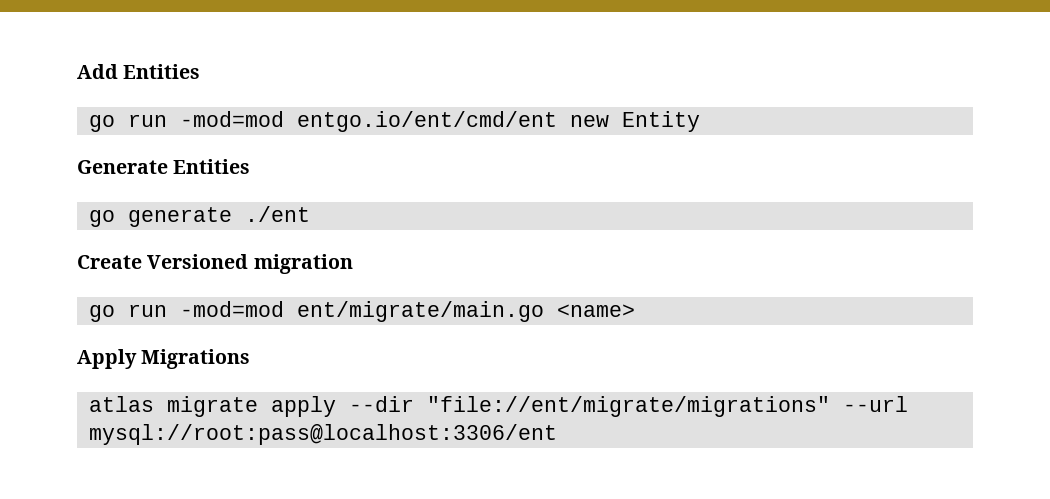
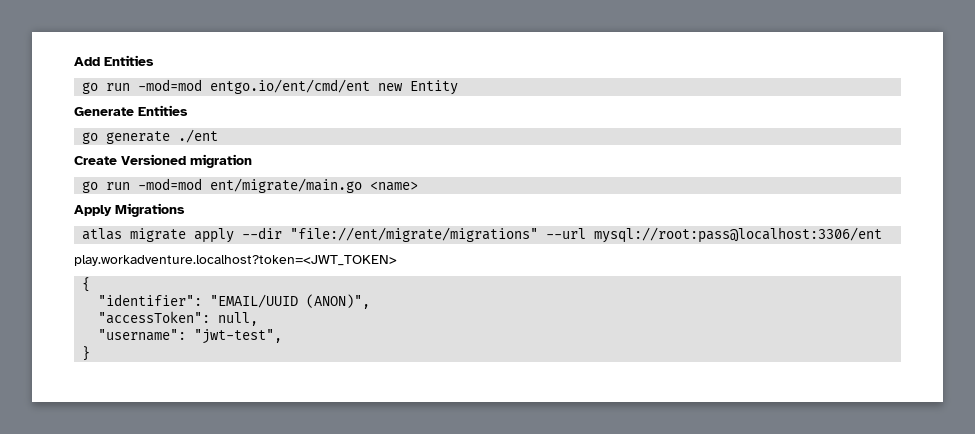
+ play.workadventure.localhost?token=<JWT_TOKEN>
+ {
+ "identifier": "EMAIL/UUID (ANON)",
+ "accessToken": null,
+ "username": "jwt-test",
+ }

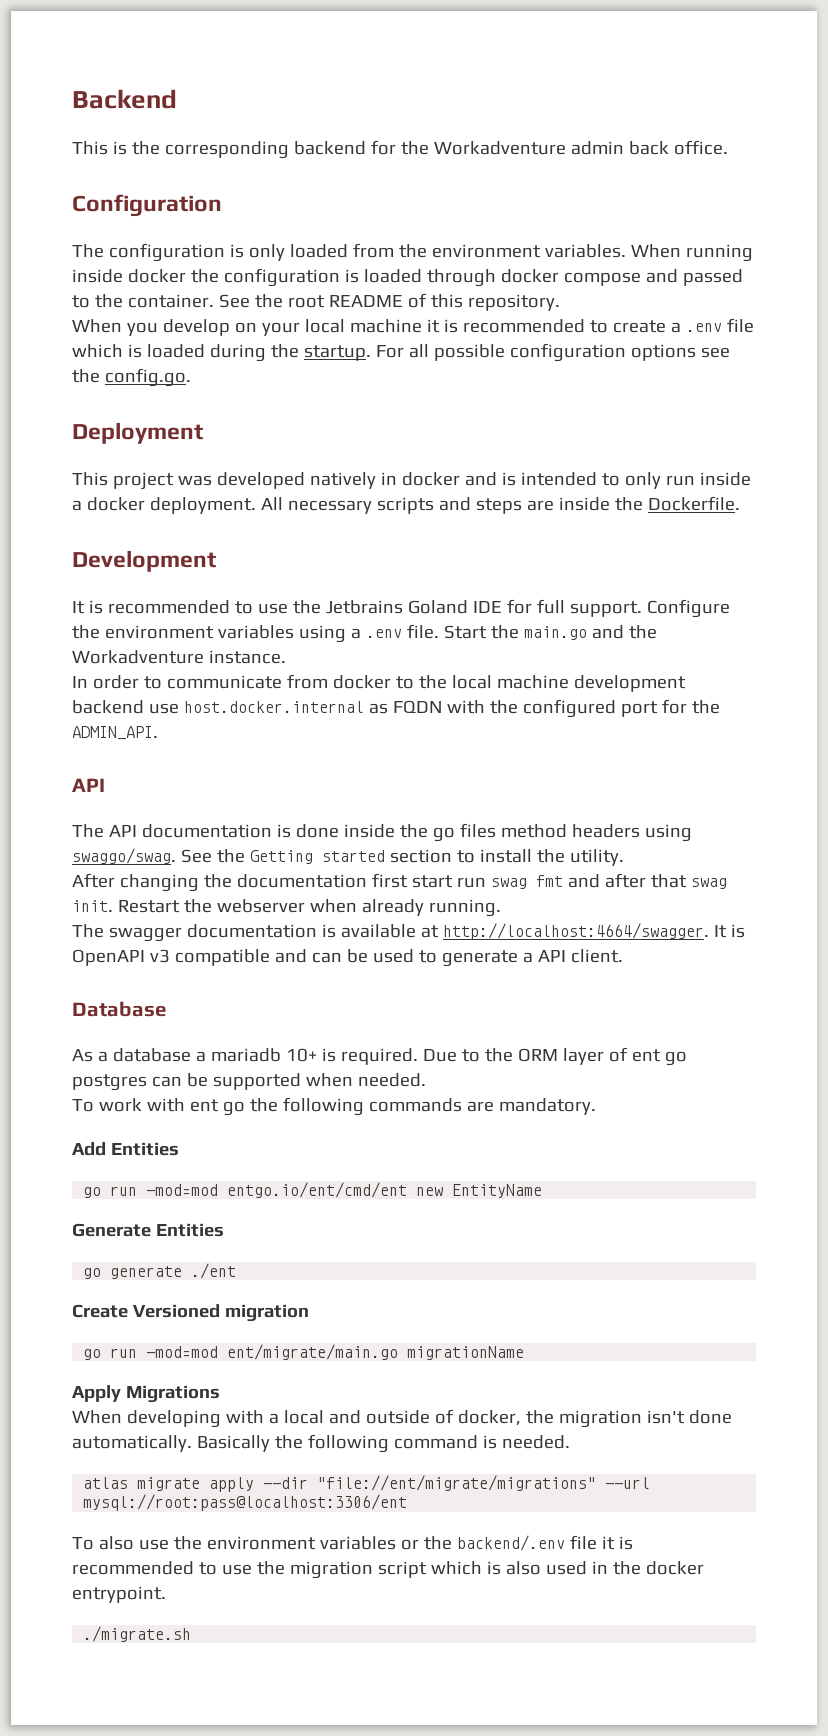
+ Backend
+ This is the corresponding backend for the Workadventure admin back office.
+ Configuration
+ The configuration is only loaded from the environment variables. When running inside docker the configuration is loaded through docker compose and passed to the container. See the root README of this repository.
+ When you develop on your local machine it is recommended to create a .env file which is loaded during the startup. For all possible configuration options see the config.go.
+ Deployment
+ This project was developed natively in docker and is intended to only run inside a docker deployment. All necessary scripts and steps are inside the Dockerfile.
+ Development
+ It is recommended to use the Jetbrains Goland IDE for full support. Configure the environment variables using a .env file. Start the main.go and the Workadventure instance.
+ In order to communicate from docker to the local machine development backend use host.docker.internal as FQDN with the configured port for the ADMIN_API.
+ API
+ The API documentation is done inside the go files method headers using swaggo/swag. See the Getting started section to install the utility.
+ After changing the documentation first start run swag fmt and after that swag init. Restart the webserver when already running.
+ The swagger documentation is available at http://localhost:4664/swagger. It is OpenAPI v3 compatible and can be used to generate a API client.
+ Database
+ As a database a mariadb 10+ is required. Due to the ORM layer of ent go postgres can be supported when needed.
+ To work with ent go the following commands are mandatory.
- go run -mod=mod entgo.io/ent/cmd/ent new Entity
+ go run -mod=mod entgo.io/ent/cmd/ent new EntityName
- go run -mod=mod ent/migrate/main.go <name>
+ go run -mod=mod ent/migrate/main.go migrationName
+ When developing with a local and outside of docker, the migration isn't done automatically. Basically the following command is needed.
- play.workadventure.localhost?token=<JWT_TOKEN>
- {
- "identifier": "EMAIL/UUID (ANON)",
- "accessToken": null,
- "username": "jwt-test",
- }
+ To also use the environment variables or the backend/.env file it is recommended to use the migration script which is also used in the docker entrypoint.
+ ./migrate.sh

